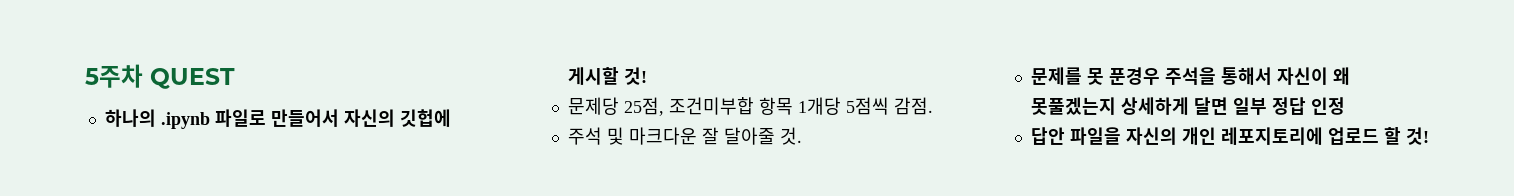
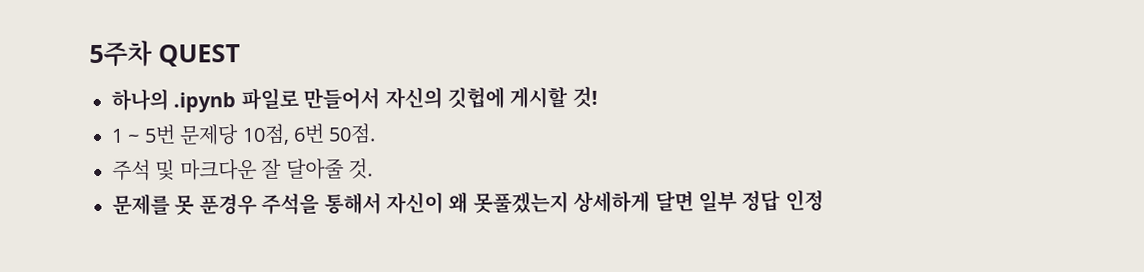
- 문제당 25점, 조건미부합 항목 1개당 5점씩 감점.
+ 1 ~ 5번 문제당 10점, 6번 50점.
- 답안 파일을 자신의 개인 레포지토리에 업로드 할 것!

